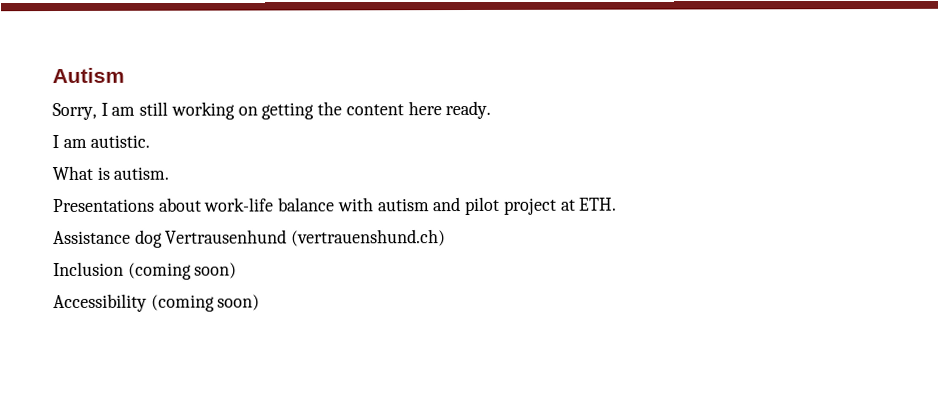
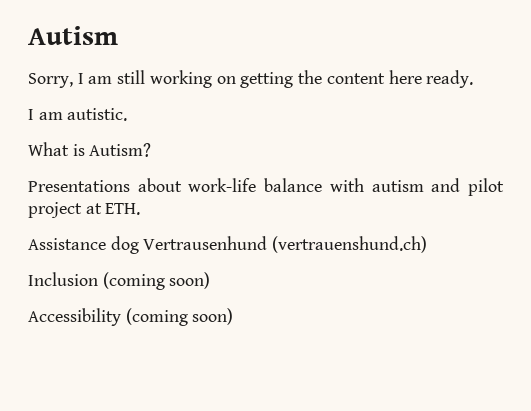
- What is autism.
+ What is Autism?

